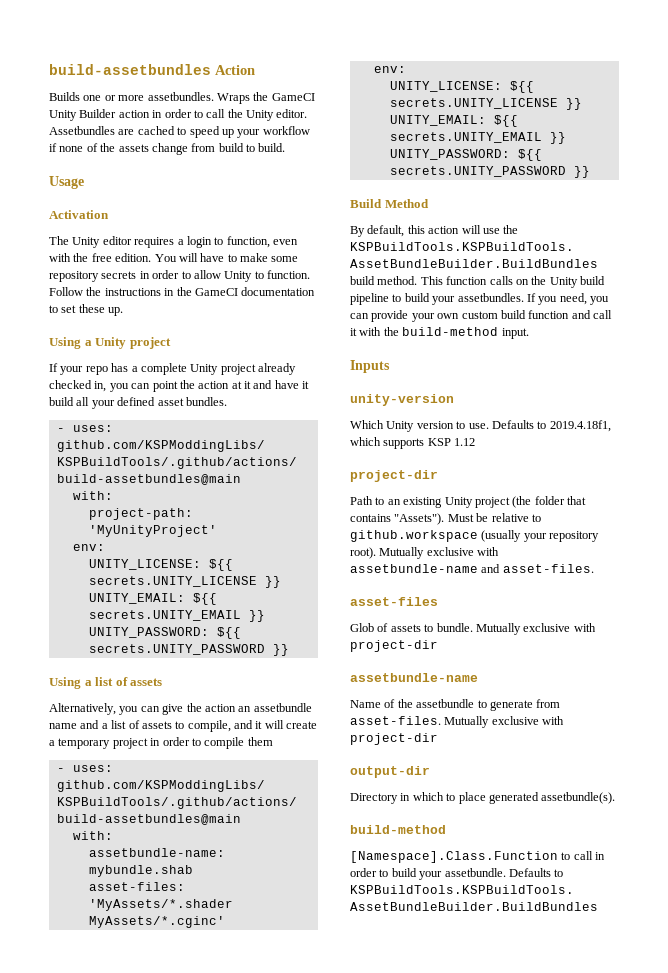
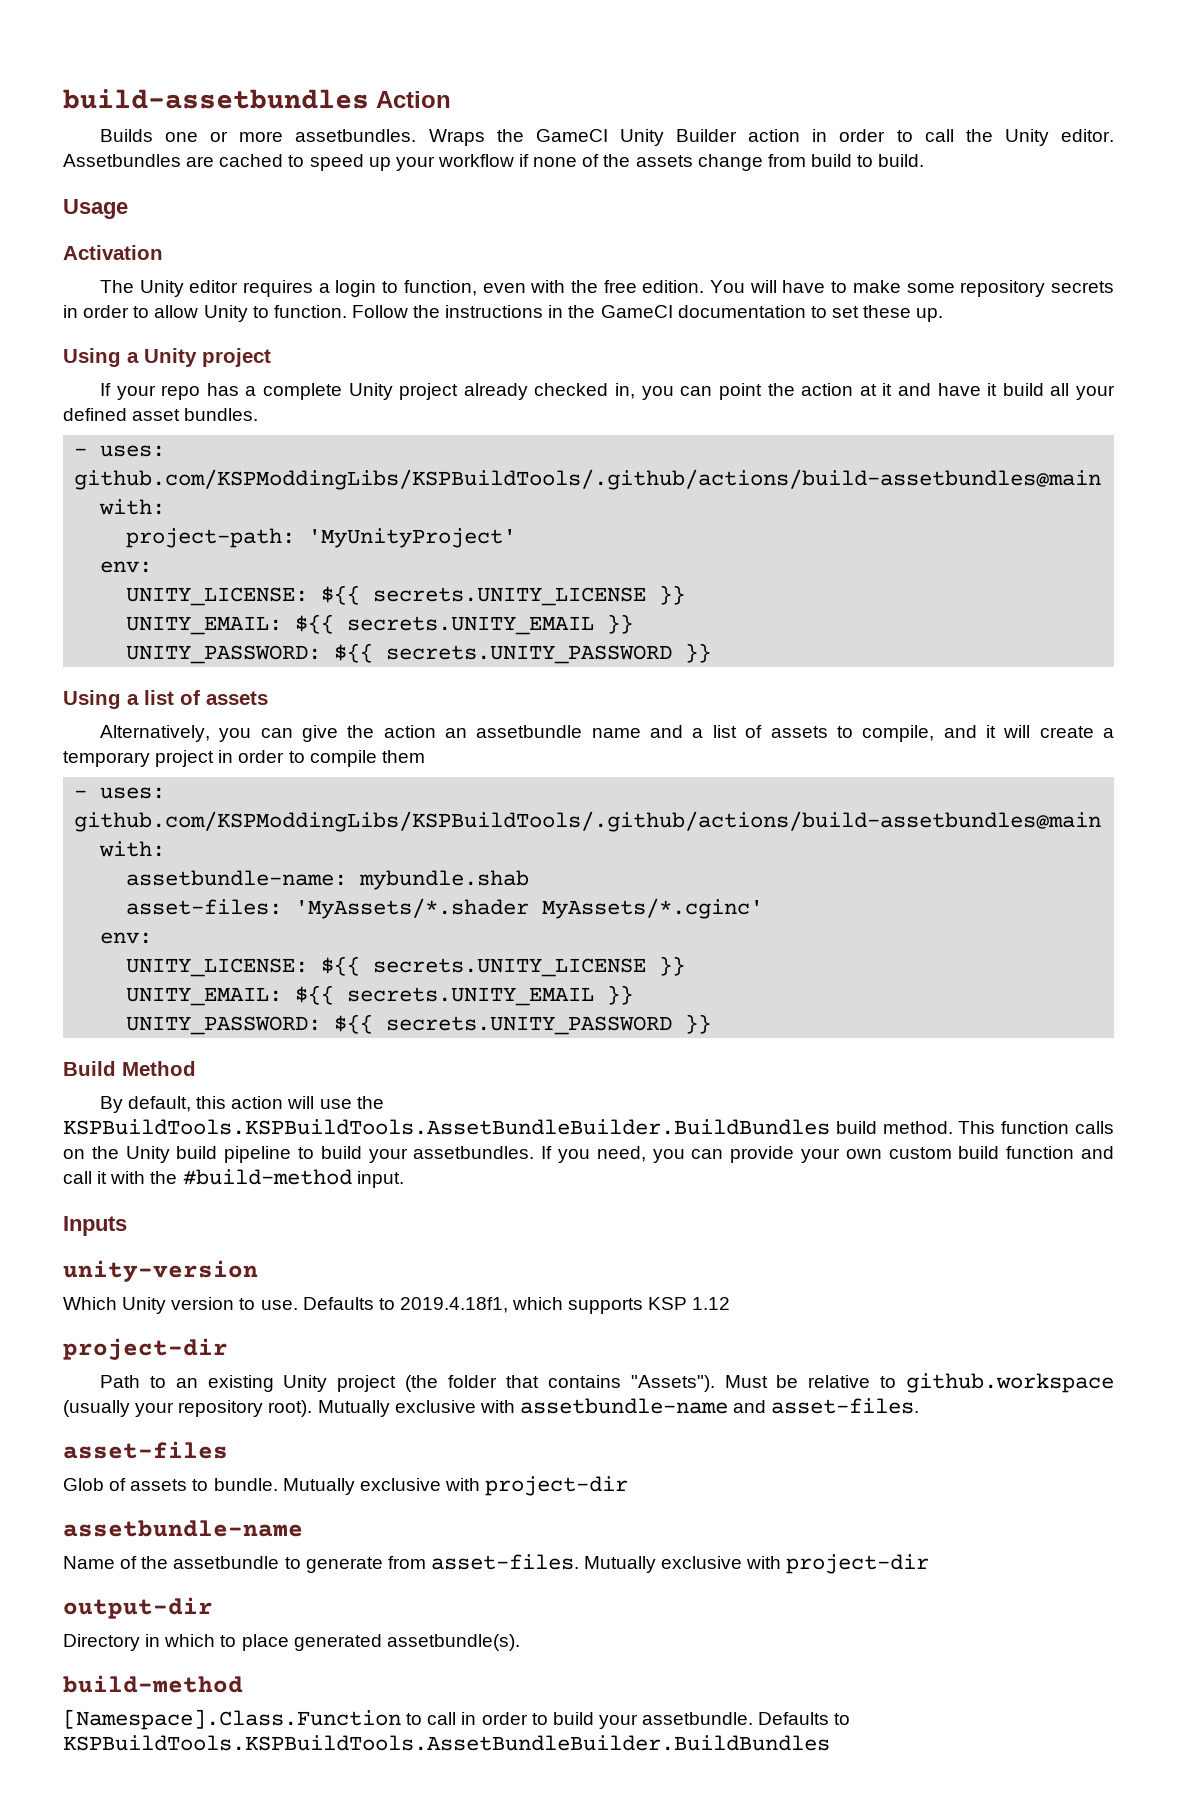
- If you need, you can provide your own custom build function and call it with the build-method input.
+ If you need, you can provide your own custom build function and call it with the #build-method input.

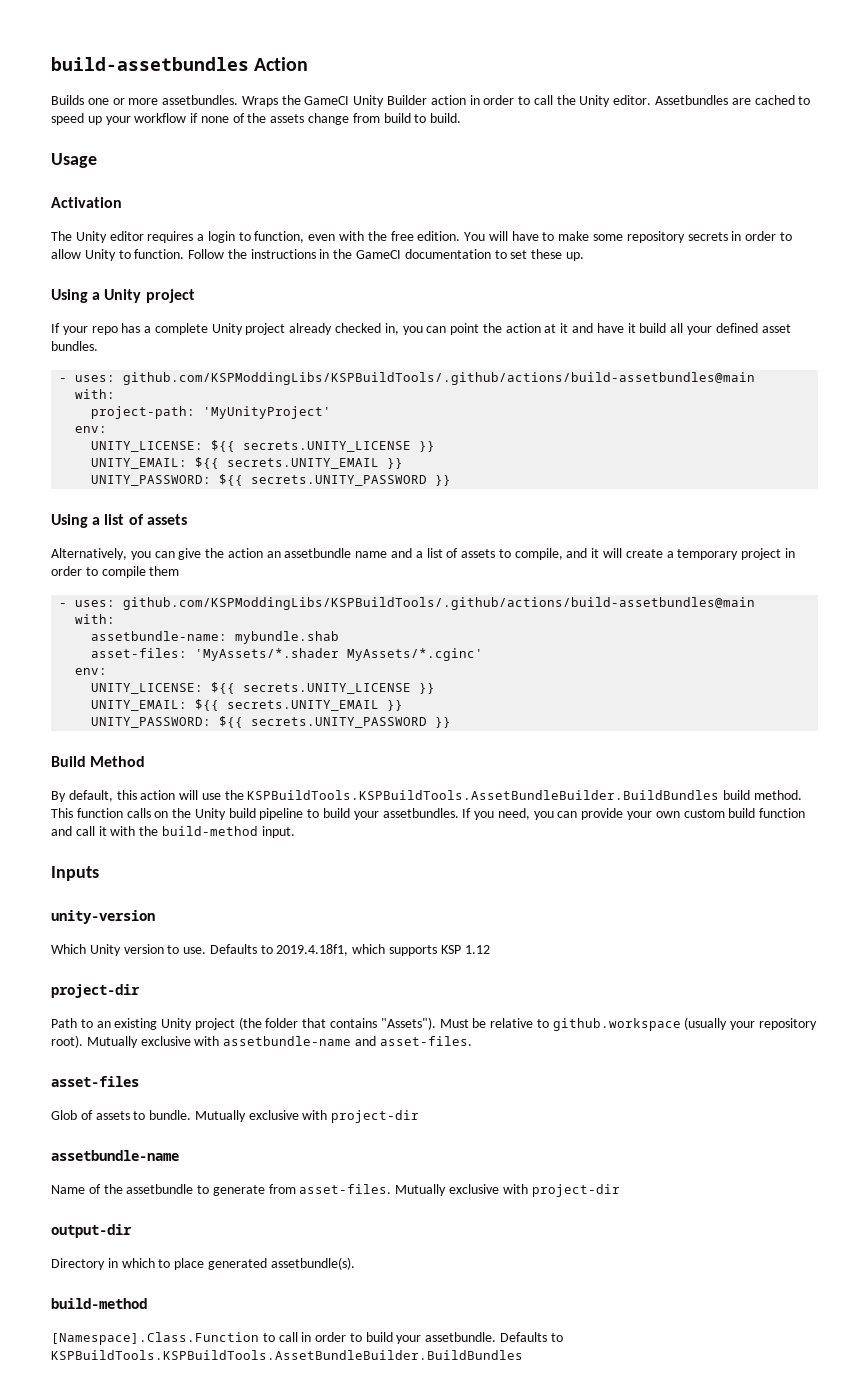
- If you need, you can provide your own custom build function and call it with the #build-method input.
+ If you need, you can provide your own custom build function and call it with the build-method input.

